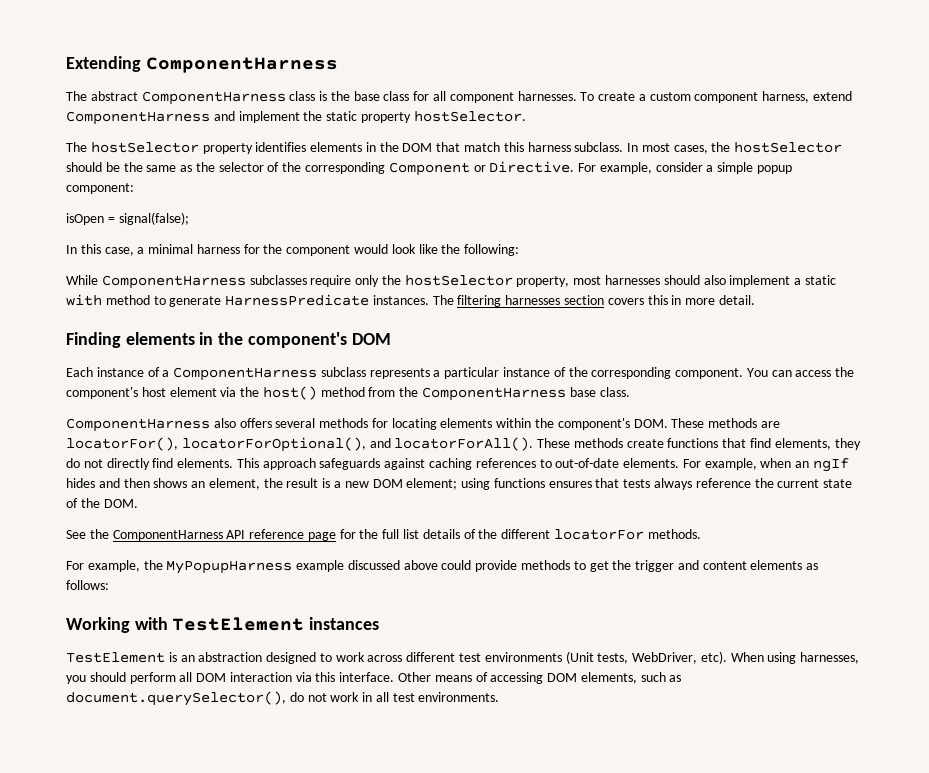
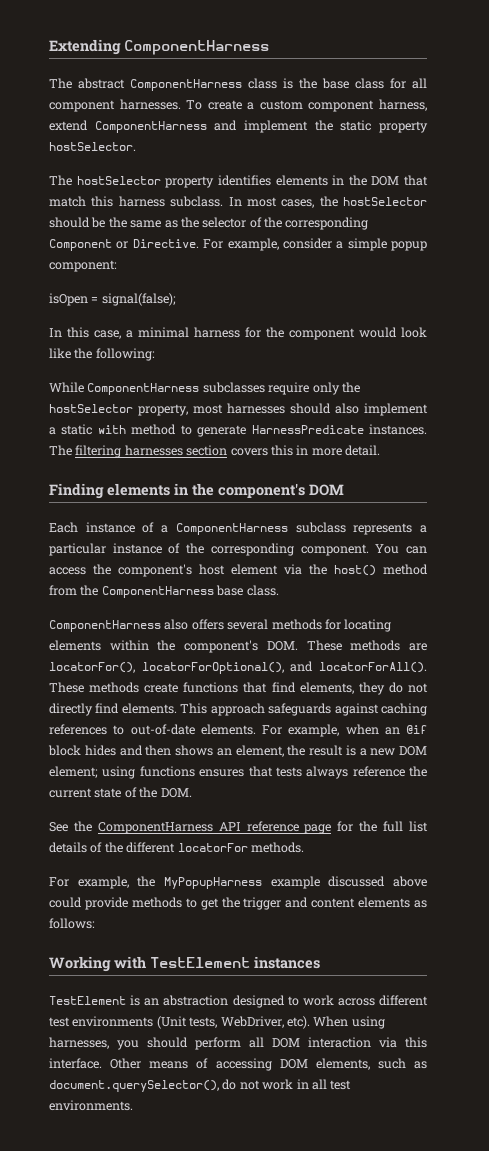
- For example, when an ngIf hides and then shows an element, the result is a new DOM element; using functions ensures that tests always reference the current state of the DOM.
+ For example, when an @if block hides and then shows an element, the result is a new DOM element; using functions ensures that tests always reference the current state of the DOM.

